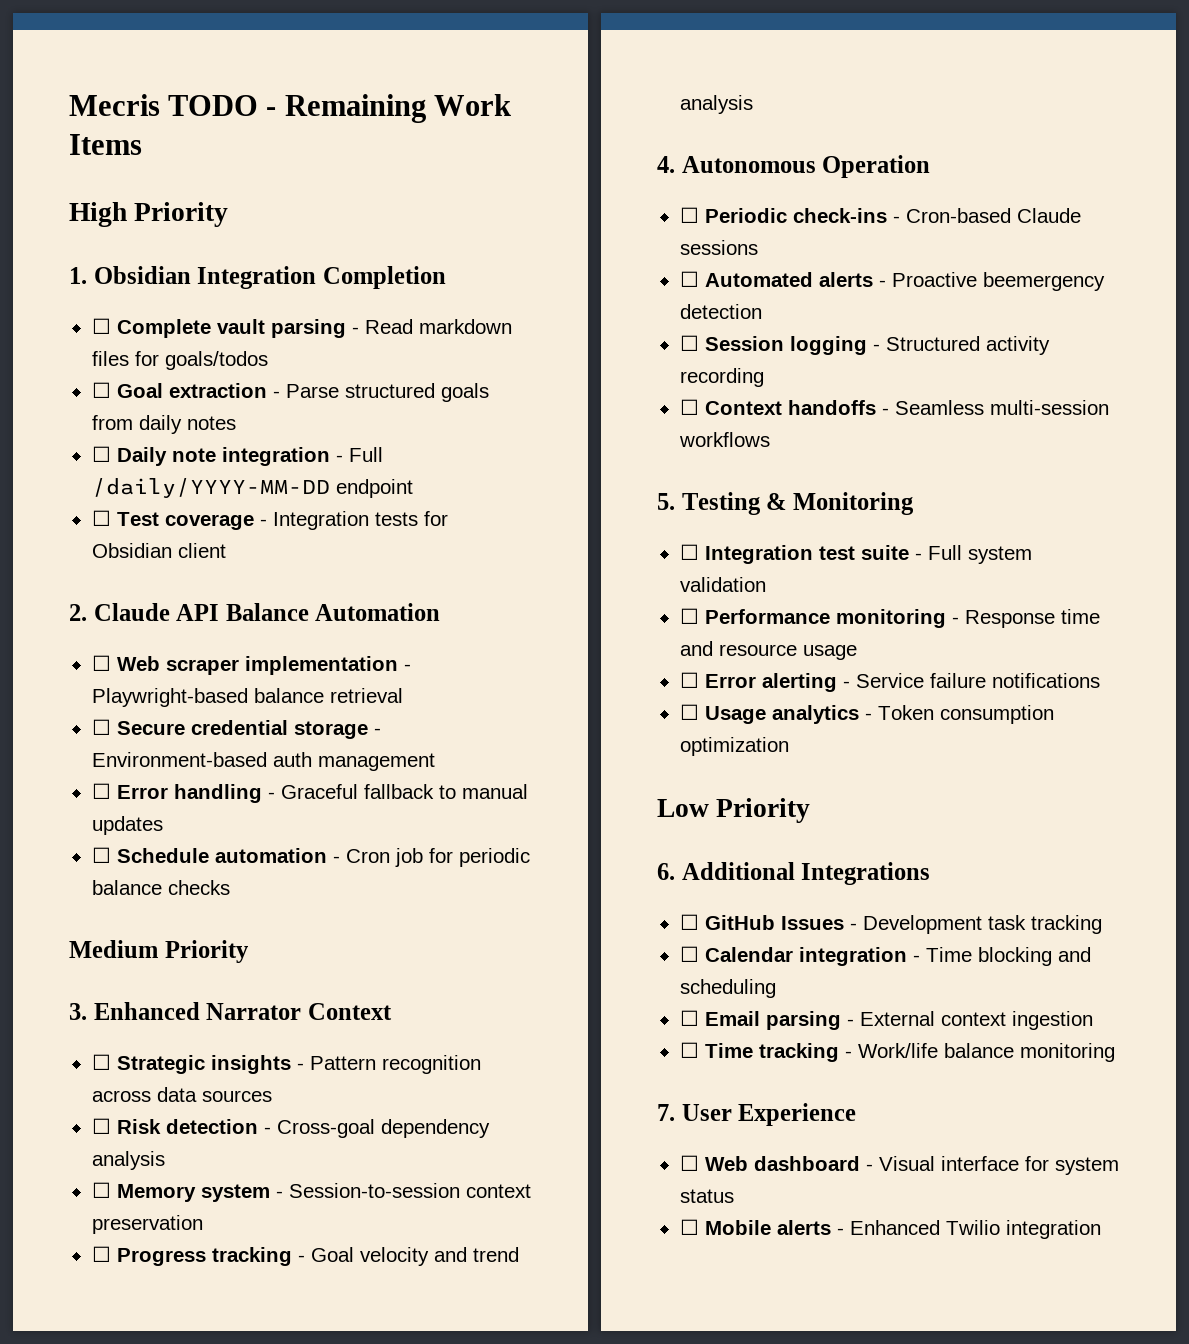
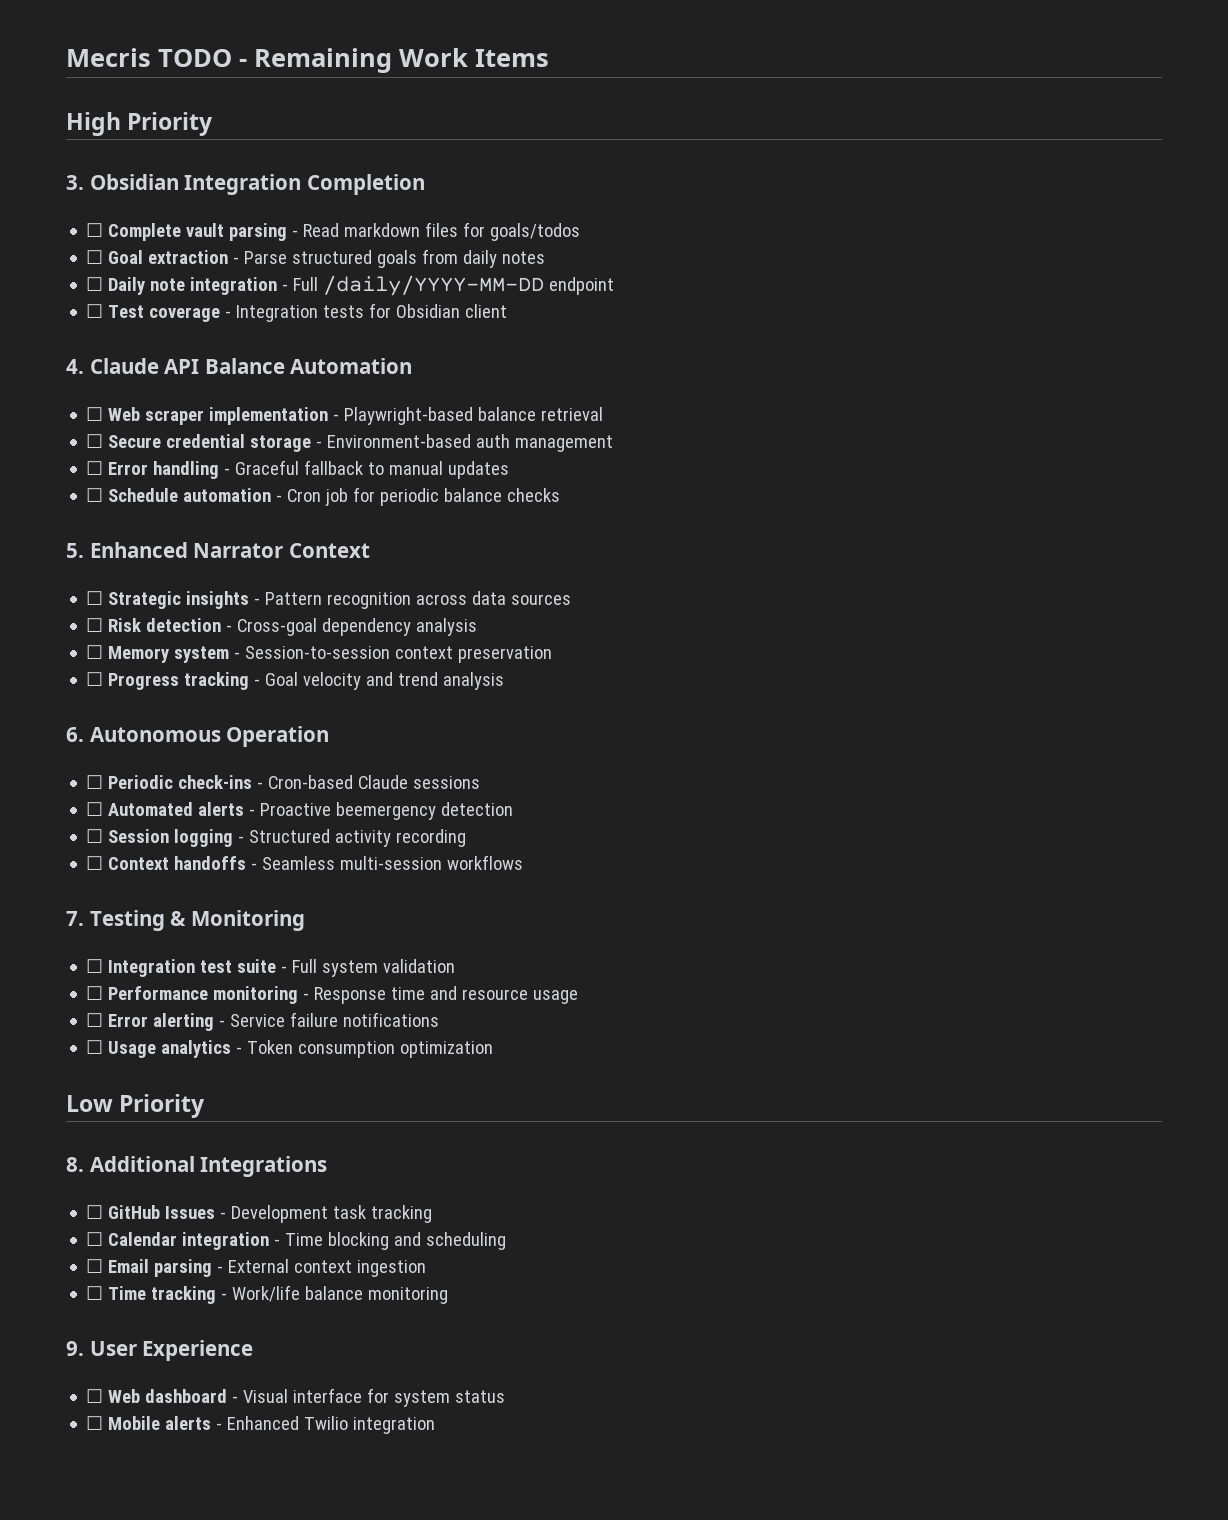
- 1. Obsidian Integration Completion
+ 3. Obsidian Integration Completion
- 2. Claude API Balance Automation
+ 4. Claude API Balance Automation
- Medium Priority
- 3. Enhanced Narrator Context
+ 5. Enhanced Narrator Context
- 4. Autonomous Operation
+ 6. Autonomous Operation
- 5. Testing & Monitoring
+ 7. Testing & Monitoring
- 6. Additional Integrations
+ 8. Additional Integrations
- 7. User Experience
+ 9. User Experience

